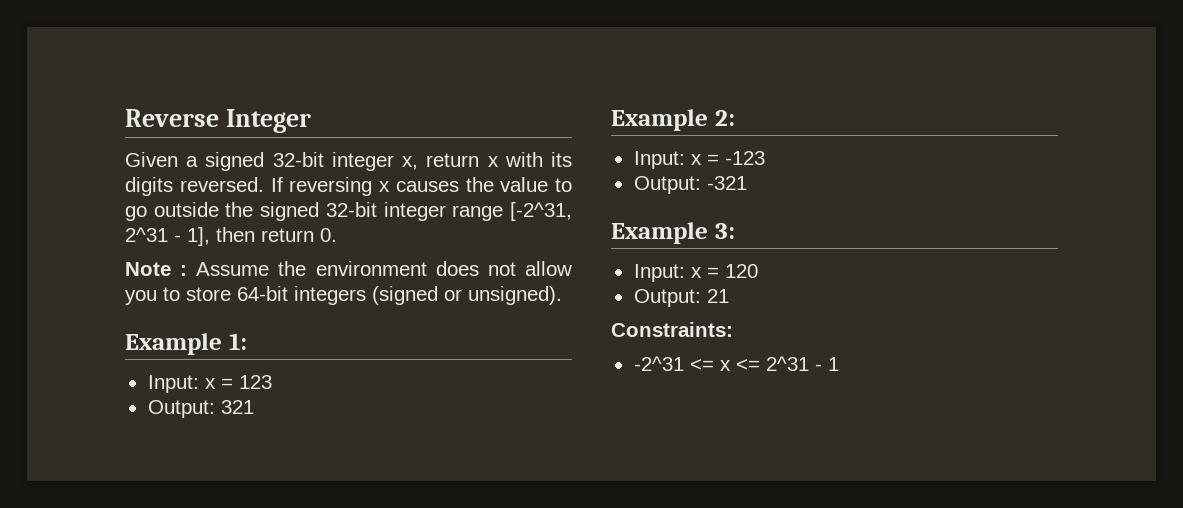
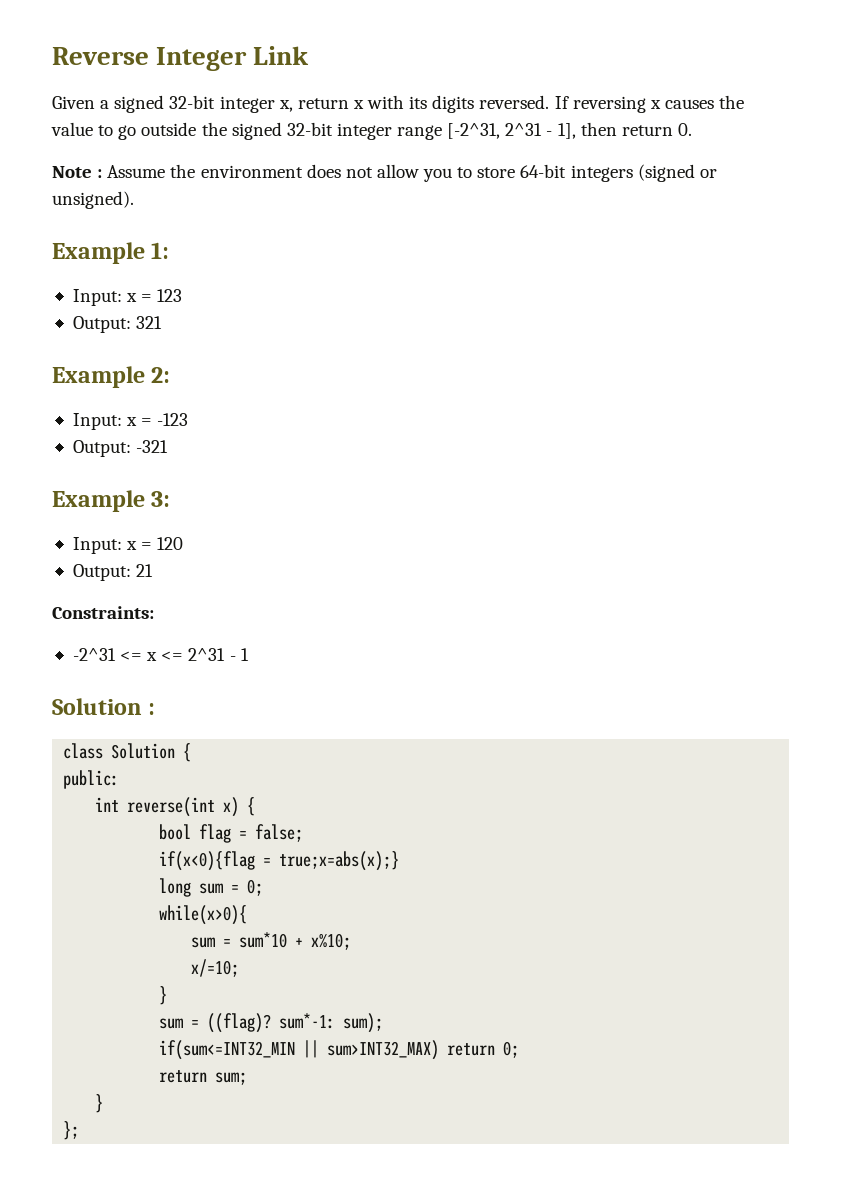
- Reverse Integer
+ Reverse Integer Link
+ Solution :
+ class Solution {
+ public:
+ int reverse(int x) {
+ bool flag = false;
+ if(x<0){flag = true;x=abs(x);}
+ long sum = 0;
+ while(x>0){
+ sum = sum*10 + x%10;
+ x/=10;
+ }
+ sum = ((flag)? sum*-1: sum);
+ if(sum<=INT32_MIN || sum>INT32_MAX) return 0;
+ return sum;
+ }
+ };

